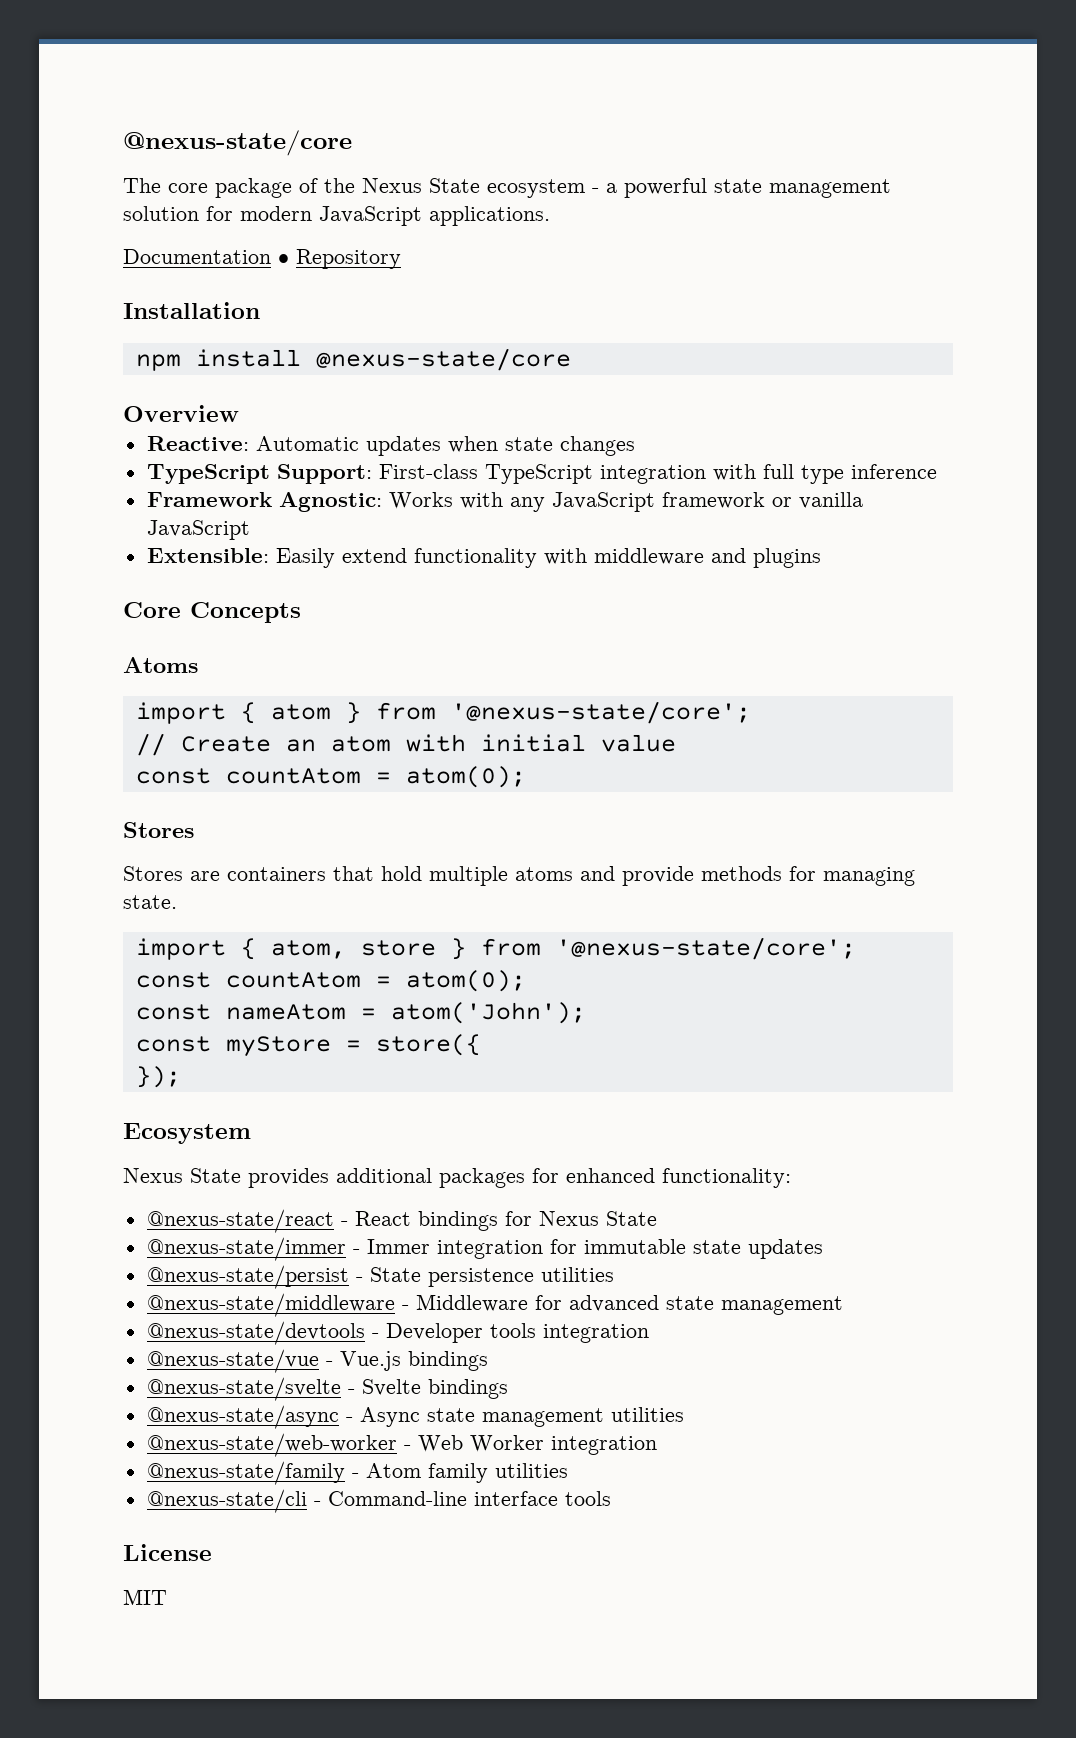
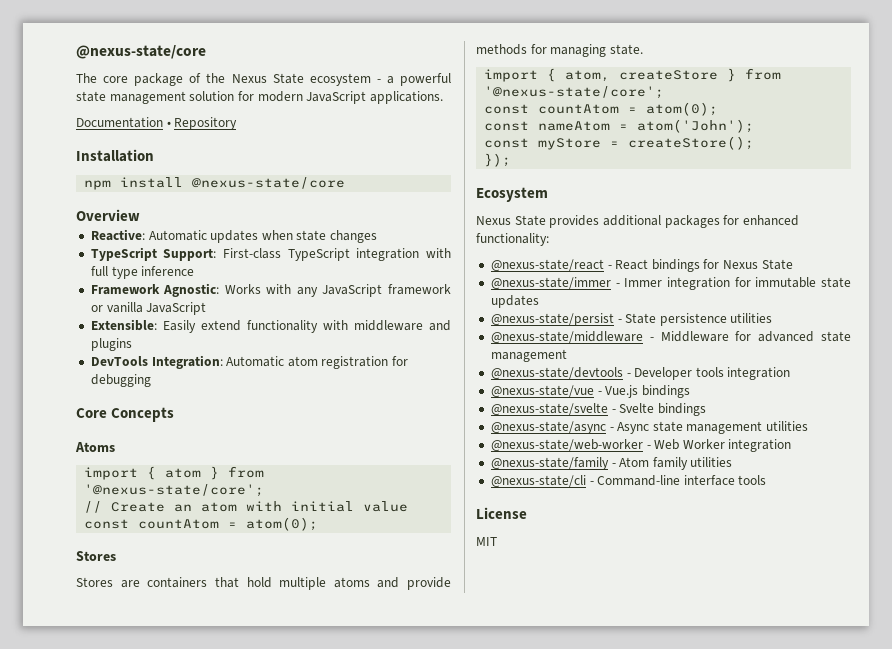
+ DevTools Integration: Automatic atom registration for debugging
- import { atom, store } from '@nexus-state/core';
+ import { atom, createStore } from '@nexus-state/core';
- const myStore = store({
+ const myStore = createStore();

